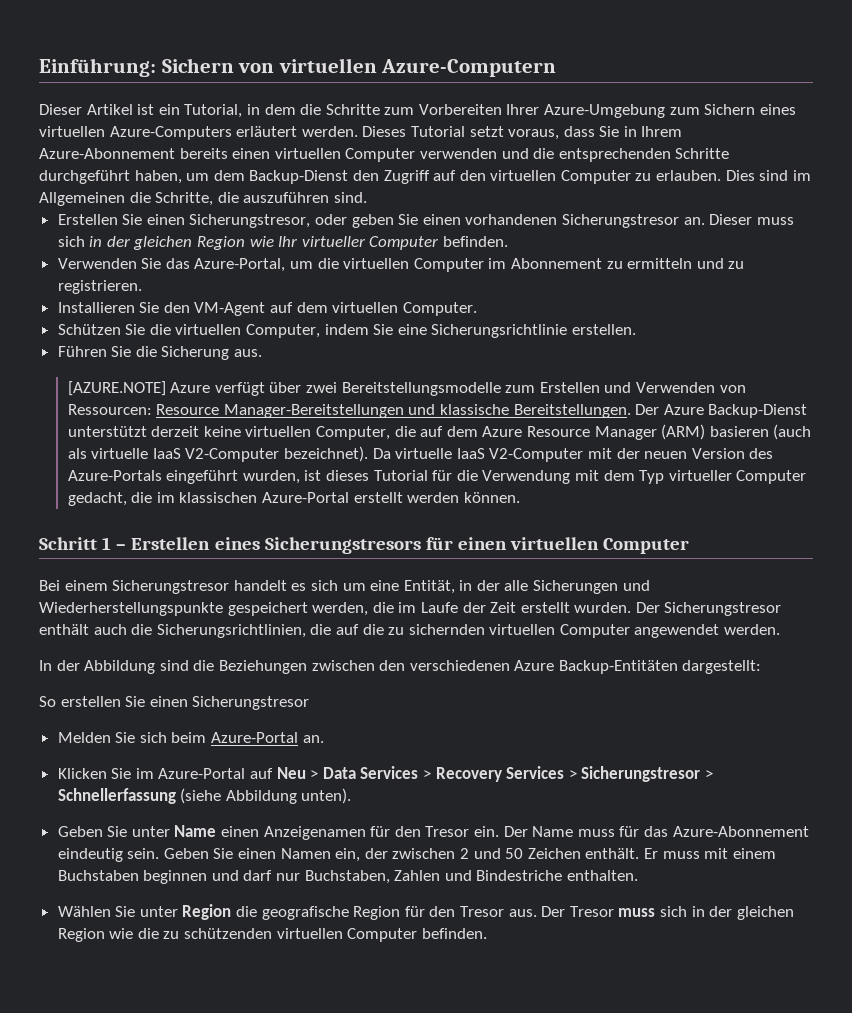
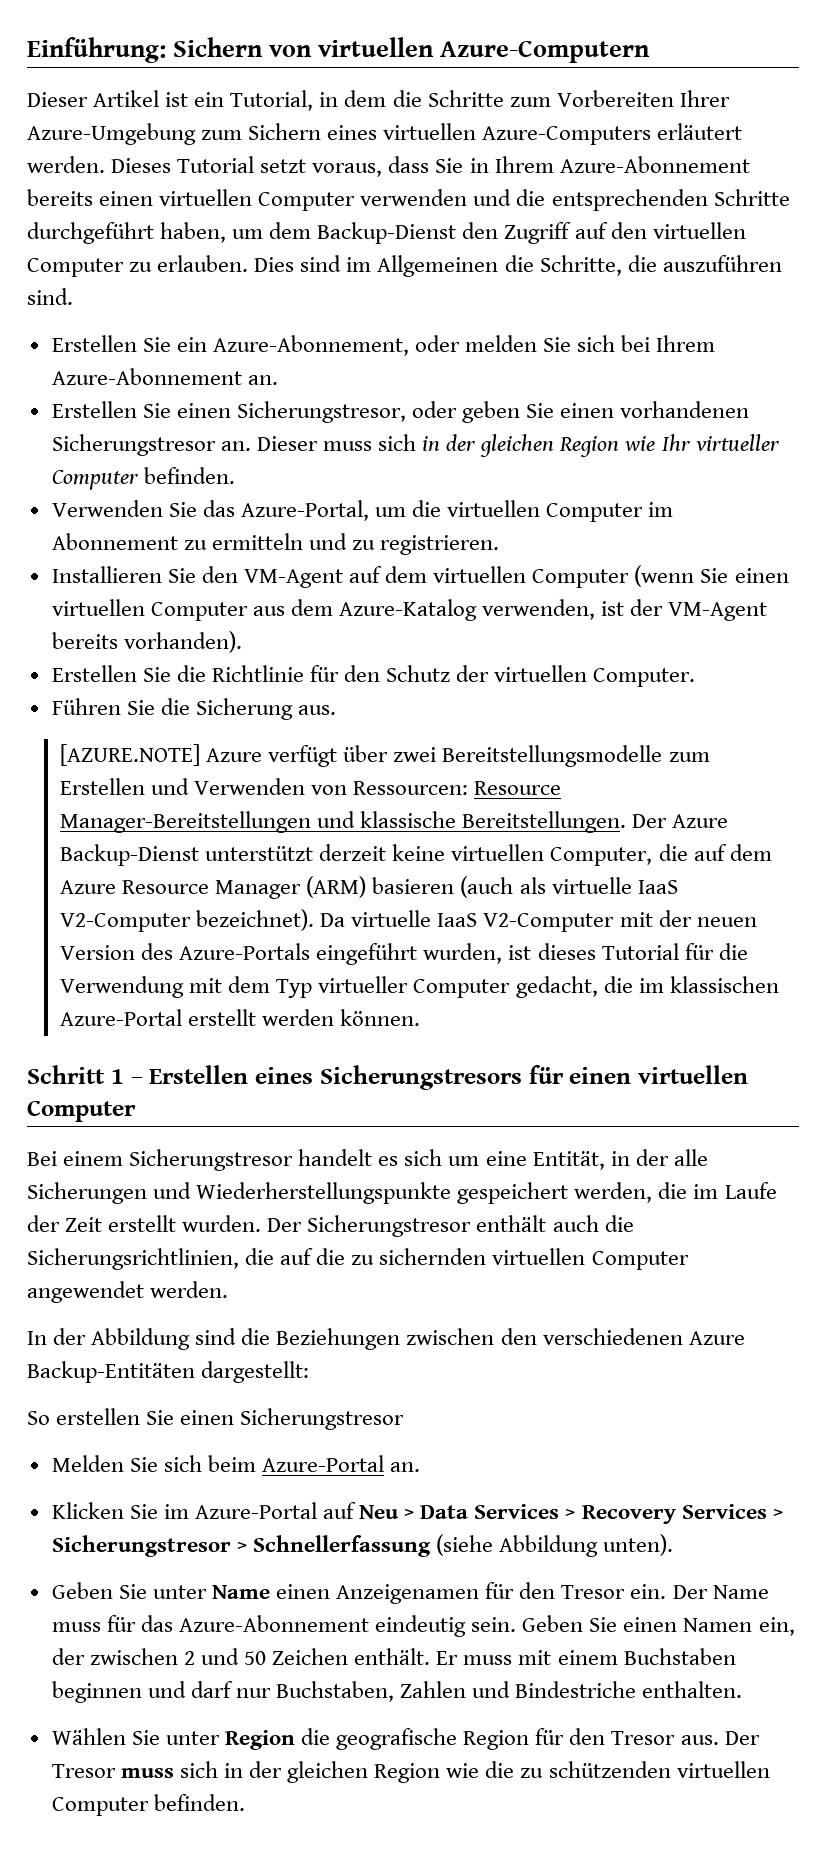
+ Erstellen Sie ein Azure-Abonnement, oder melden Sie sich bei Ihrem Azure-Abonnement an.
- Installieren Sie den VM-Agent auf dem virtuellen Computer.
- Schützen Sie die virtuellen Computer, indem Sie eine Sicherungsrichtlinie erstellen.
+ Installieren Sie den VM-Agent auf dem virtuellen Computer (wenn Sie einen virtuellen Computer aus dem Azure-Katalog verwenden, ist der VM-Agent bereits vorhanden).
+ Erstellen Sie die Richtlinie für den Schutz der virtuellen Computer.

